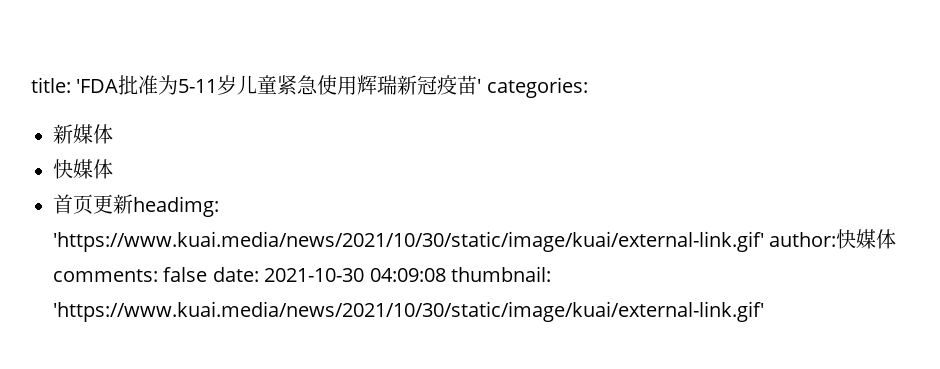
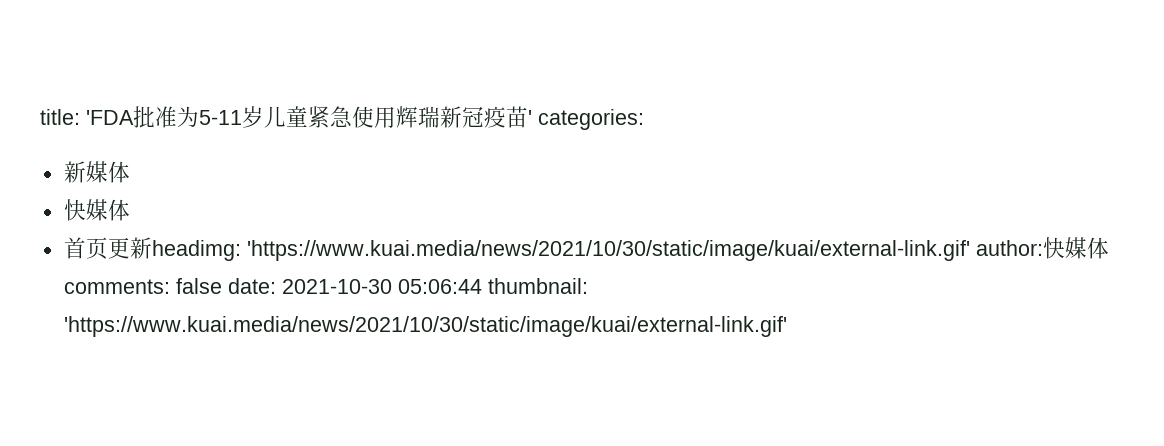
- 首页更新headimg: 'https://www.kuai.media/news/2021/10/30/static/image/kuai/external-link.gif' author:快媒体comments: false date: 2021-10-30 04:09:08 thumbnail: 'https://www.kuai.media/news/2021/10/30/static/image/kuai/external-link.gif'
+ 首页更新headimg: 'https://www.kuai.media/news/2021/10/30/static/image/kuai/external-link.gif' author:快媒体comments: false date: 2021-10-30 05:06:44 thumbnail: 'https://www.kuai.media/news/2021/10/30/static/image/kuai/external-link.gif'

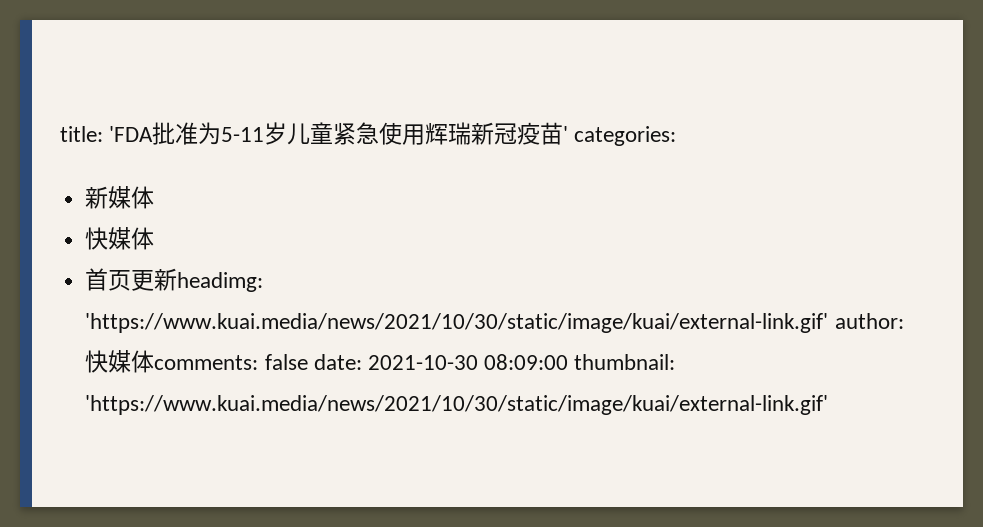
- 首页更新headimg: 'https://www.kuai.media/news/2021/10/30/static/image/kuai/external-link.gif' author:快媒体comments: false date: 2021-10-30 05:06:44 thumbnail: 'https://www.kuai.media/news/2021/10/30/static/image/kuai/external-link.gif'
+ 首页更新headimg: 'https://www.kuai.media/news/2021/10/30/static/image/kuai/external-link.gif' author:快媒体comments: false date: 2021-10-30 08:09:00 thumbnail: 'https://www.kuai.media/news/2021/10/30/static/image/kuai/external-link.gif'

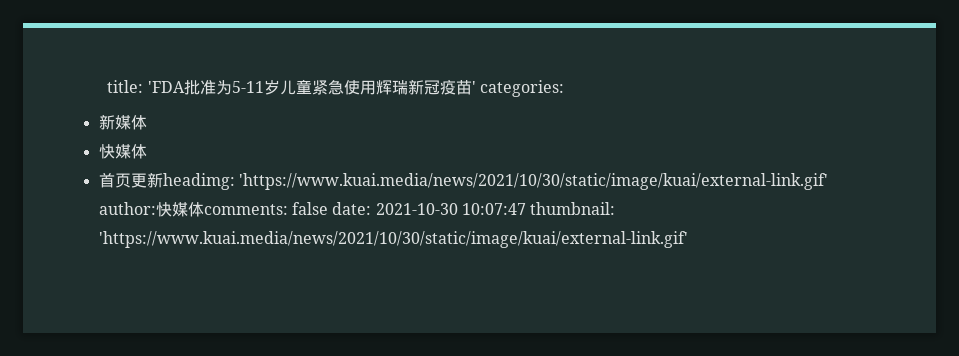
- 首页更新headimg: 'https://www.kuai.media/news/2021/10/30/static/image/kuai/external-link.gif' author:快媒体comments: false date: 2021-10-30 08:09:00 thumbnail: 'https://www.kuai.media/news/2021/10/30/static/image/kuai/external-link.gif'
+ 首页更新headimg: 'https://www.kuai.media/news/2021/10/30/static/image/kuai/external-link.gif' author:快媒体comments: false date: 2021-10-30 10:07:47 thumbnail: 'https://www.kuai.media/news/2021/10/30/static/image/kuai/external-link.gif'

